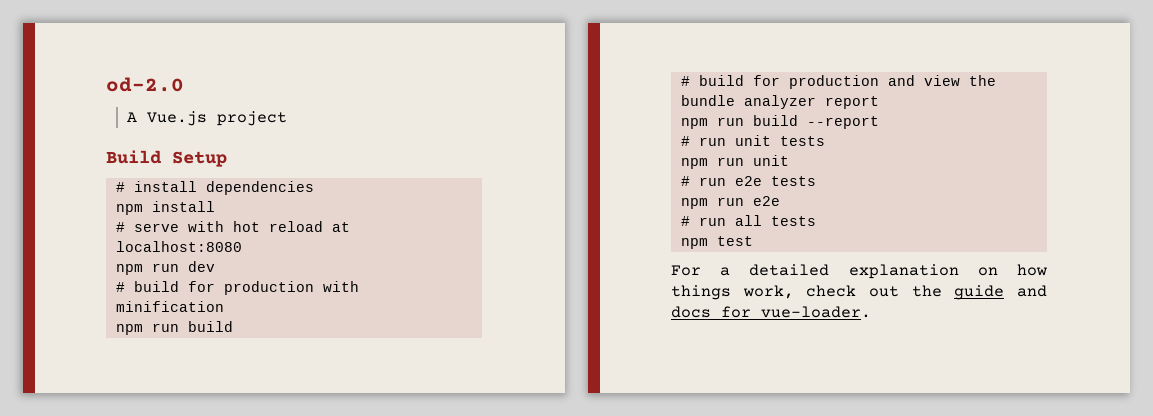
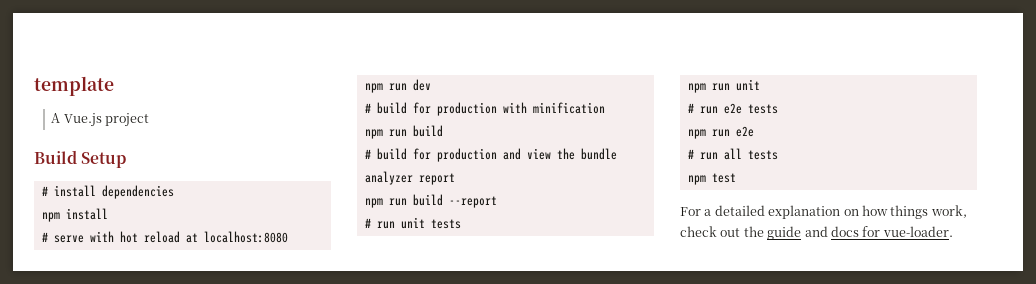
- od-2.0
+ template

